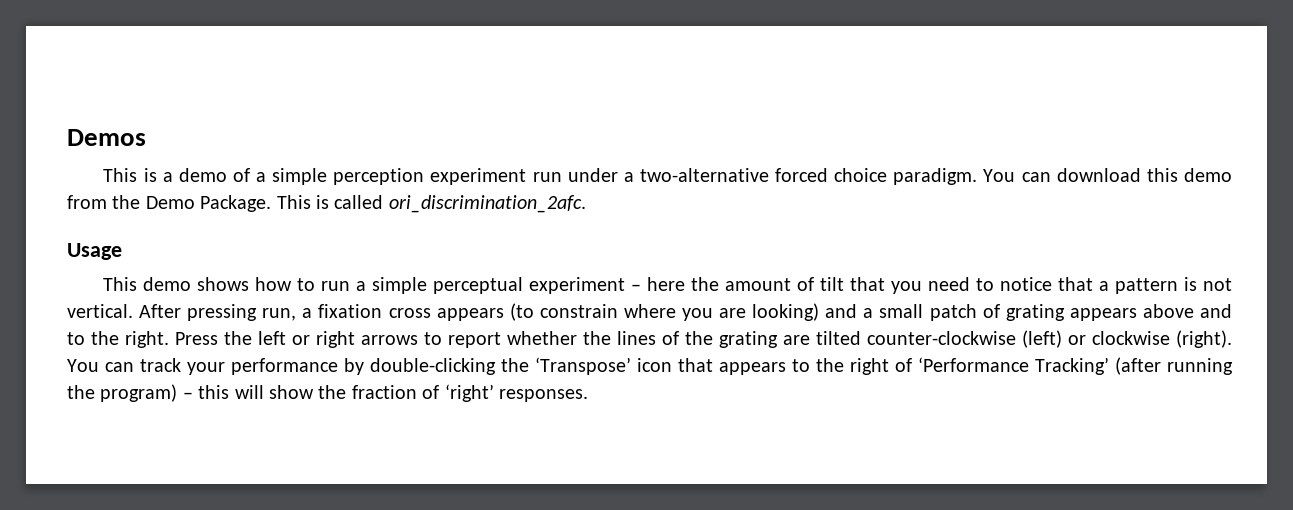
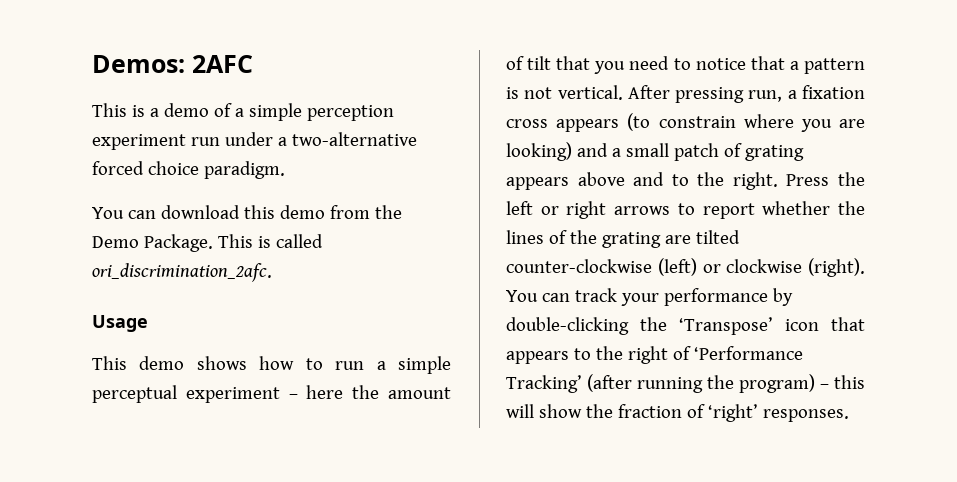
- Demos
+ Demos: 2AFC
- This is a demo of a simple perception experiment run under a two-alternative forced choice paradigm. You can download this demo from the Demo Package.
+ This is a demo of a simple perception experiment run under a two-alternative forced choice paradigm.
+ You can download this demo from the Demo Package.

